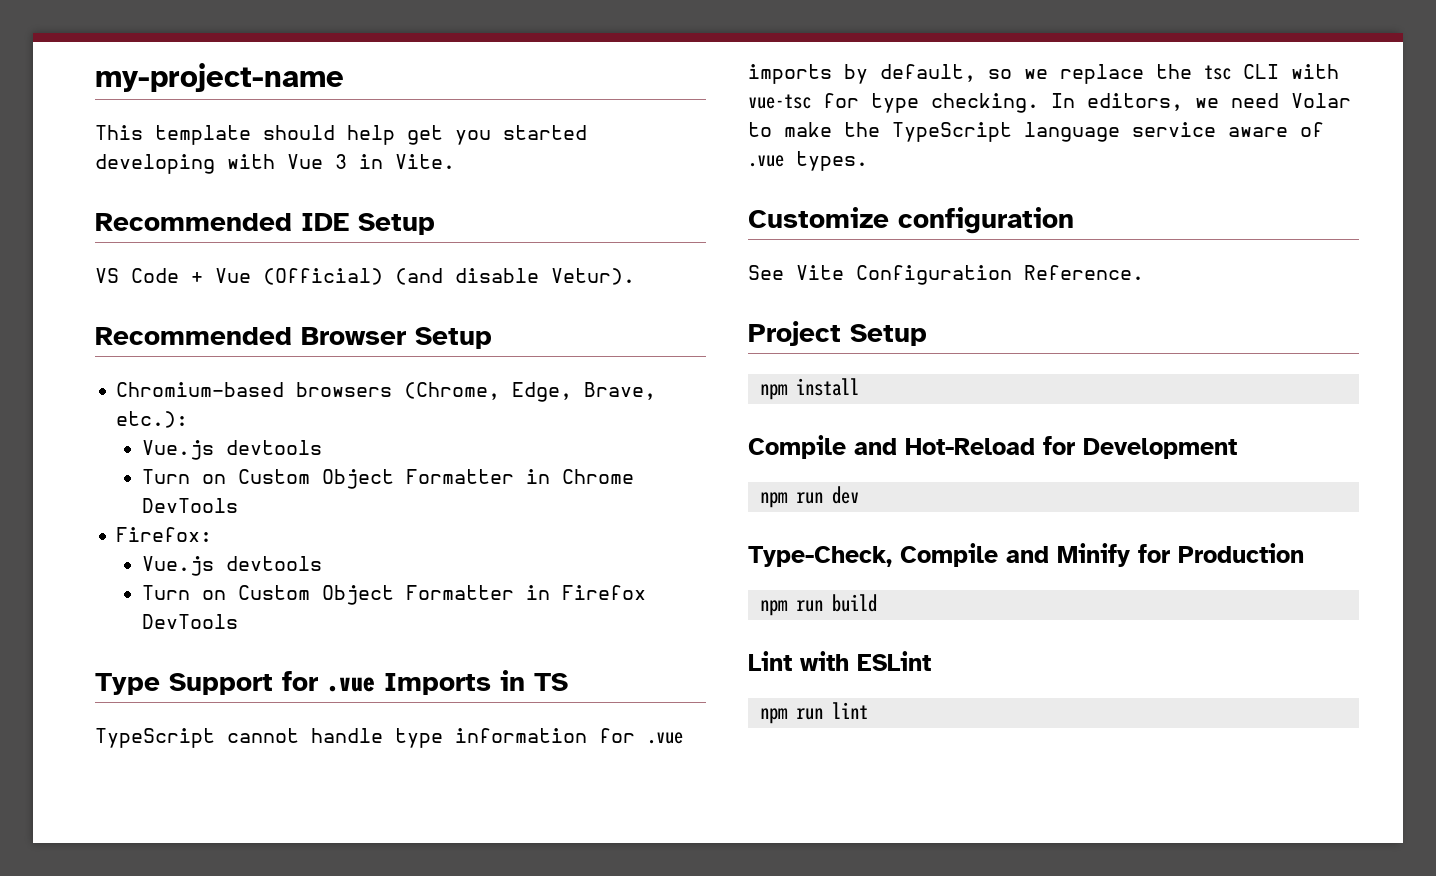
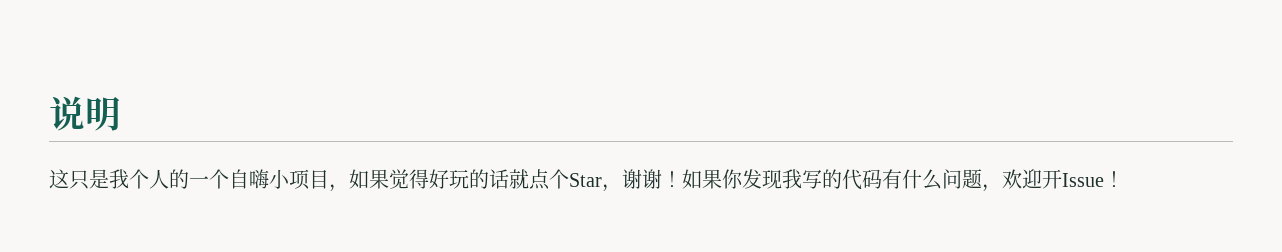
- my-project-name
- This template should help get you started developing with Vue 3 in Vite.
- Recommended IDE Setup
- VS Code + Vue (Official) (and disable Vetur).
- Recommended Browser Setup
- Chromium-based browsers (Chrome, Edge, Brave, etc.):
- Vue.js devtools
- Turn on Custom Object Formatter in Chrome DevTools
- Firefox:
- Vue.js devtools
- Turn on Custom Object Formatter in Firefox DevTools
- Type Support for .vue Imports in TS
- TypeScript cannot handle type information for .vue imports by default, so we replace the tsc CLI with vue-tsc for type checking. In editors, we need Volar to make the TypeScript language service aware of .vue types.
- Customize configuration
- See Vite Configuration Reference.
- Project Setup
- npm install
- Compile and Hot-Reload for Development
- npm run dev
- Type-Check, Compile and Minify for Production
- npm run build
- Lint with ESLint
- npm run lint
+ 说明
+ 这只是我个人的一个自嗨小项目，如果觉得好玩的话就点个Star，谢谢！如果你发现我写的代码有什么问题，欢迎开Issue！

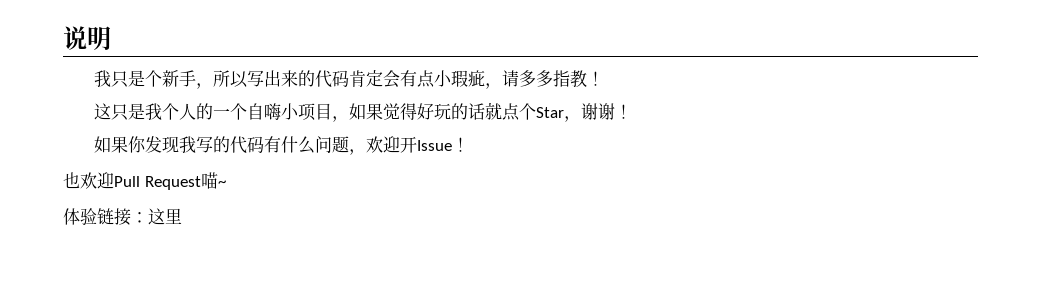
+ 我只是个新手，所以写出来的代码肯定会有点小瑕疵，请多多指教！
- 这只是我个人的一个自嗨小项目，如果觉得好玩的话就点个Star，谢谢！如果你发现我写的代码有什么问题，欢迎开Issue！
+ 这只是我个人的一个自嗨小项目，如果觉得好玩的话就点个Star，谢谢！
+ 如果你发现我写的代码有什么问题，欢迎开Issue！
+ 也欢迎Pull Request喵~
+ 体验链接：这里

